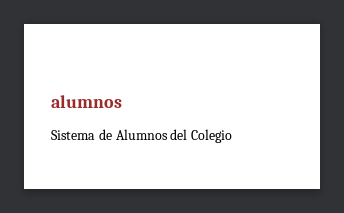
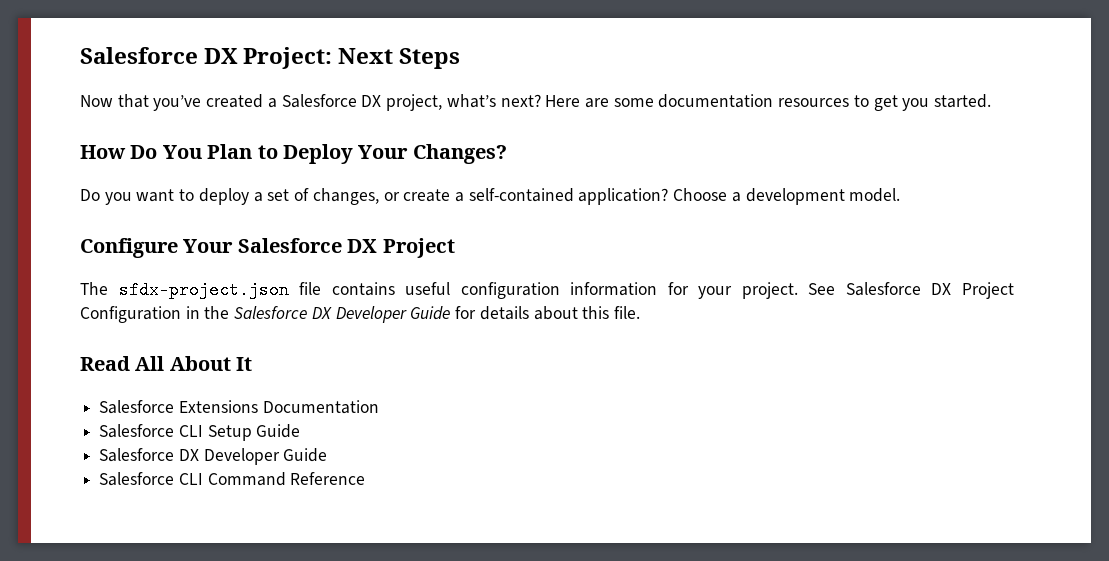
- alumnos
- Sistema de Alumnos del Colegio
+ Salesforce DX Project: Next Steps
+ Now that you’ve created a Salesforce DX project, what’s next? Here are some documentation resources to get you started.
+ How Do You Plan to Deploy Your Changes?
+ Do you want to deploy a set of changes, or create a self-contained application? Choose a development model.
+ Configure Your Salesforce DX Project
+ The sfdx-project.json file contains useful configuration information for your project. See Salesforce DX Project Configuration in the Salesforce DX Developer Guide for details about this file.
+ Read All About It
+ Salesforce Extensions Documentation
+ Salesforce CLI Setup Guide
+ Salesforce DX Developer Guide
+ Salesforce CLI Command Reference

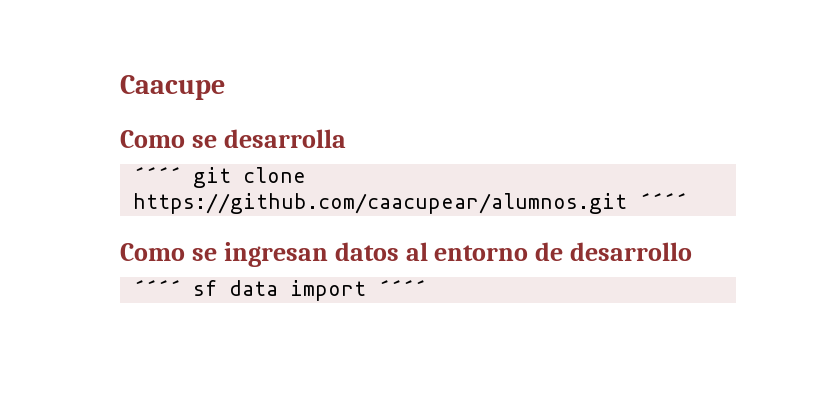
- Salesforce DX Project: Next Steps
- Now that you’ve created a Salesforce DX project, what’s next? Here are some documentation resources to get you started.
- How Do You Plan to Deploy Your Changes?
- Do you want to deploy a set of changes, or create a self-contained application? Choose a development model.
- Configure Your Salesforce DX Project
- The sfdx-project.json file contains useful configuration information for your project. See Salesforce DX Project Configuration in the Salesforce DX Developer Guide for details about this file.
- Read All About It
- Salesforce Extensions Documentation
- Salesforce CLI Setup Guide
- Salesforce DX Developer Guide
- Salesforce CLI Command Reference
+ Caacupe
+ Como se desarrolla
+ ´´´´ git clone https://github.com/caacupear/alumnos.git ´´´´
+ Como se ingresan datos al entorno de desarrollo
+ ´´´´ sf data import ´´´´

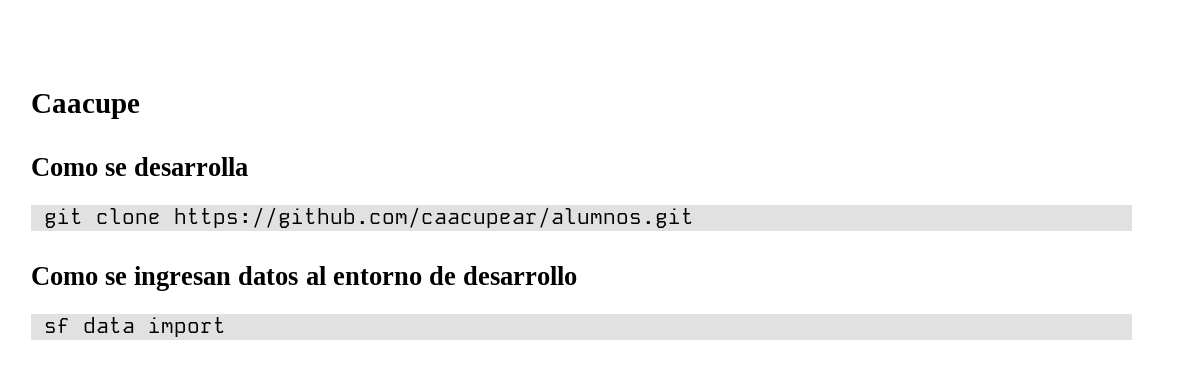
- ´´´´ git clone https://github.com/caacupear/alumnos.git ´´´´
+ git clone https://github.com/caacupear/alumnos.git
- ´´´´ sf data import ´´´´
+ sf data import

